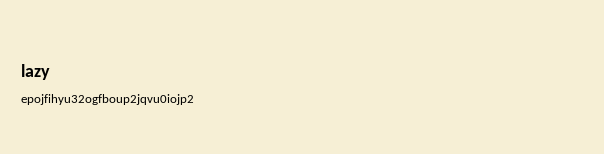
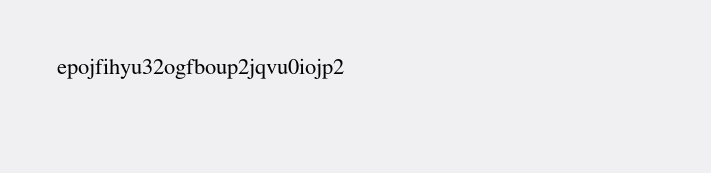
- lazy

